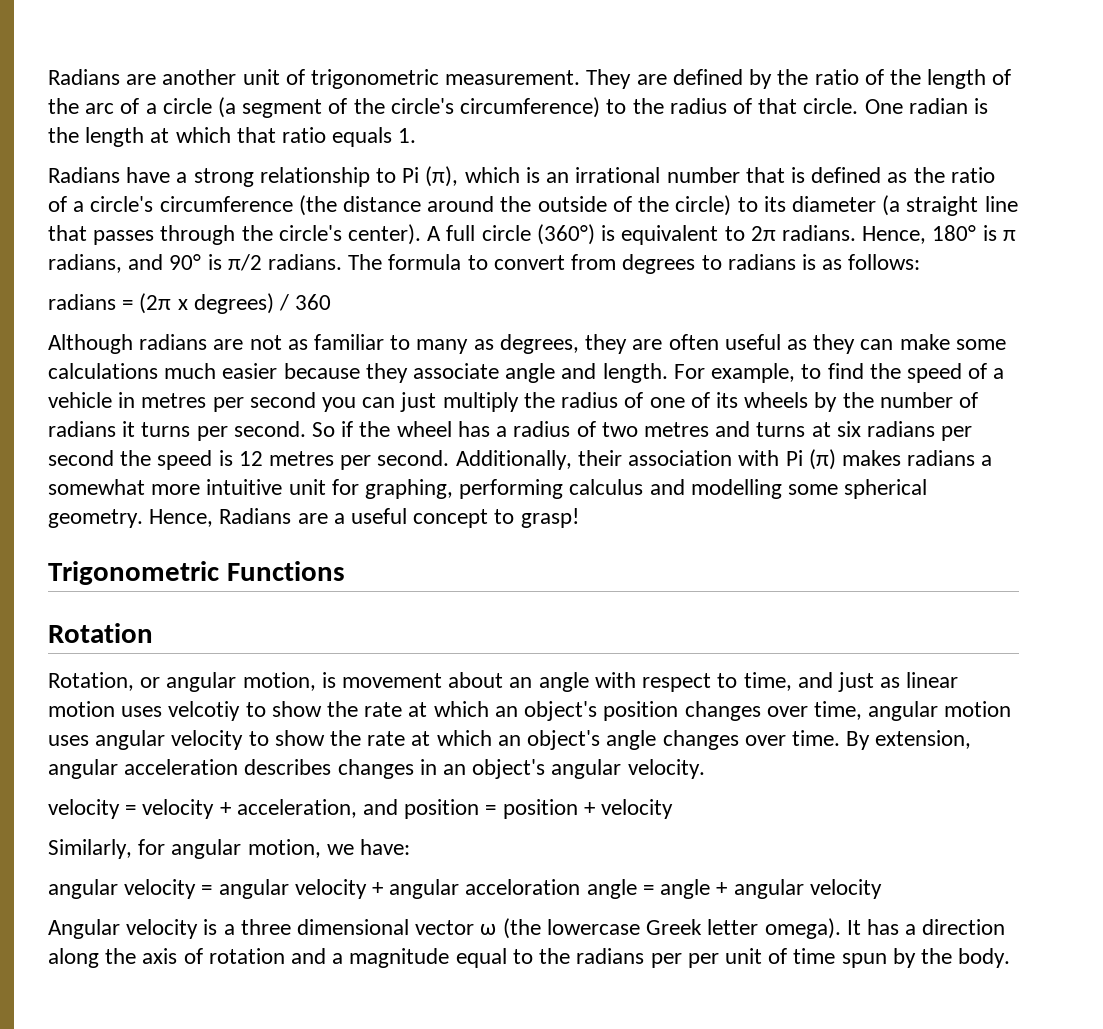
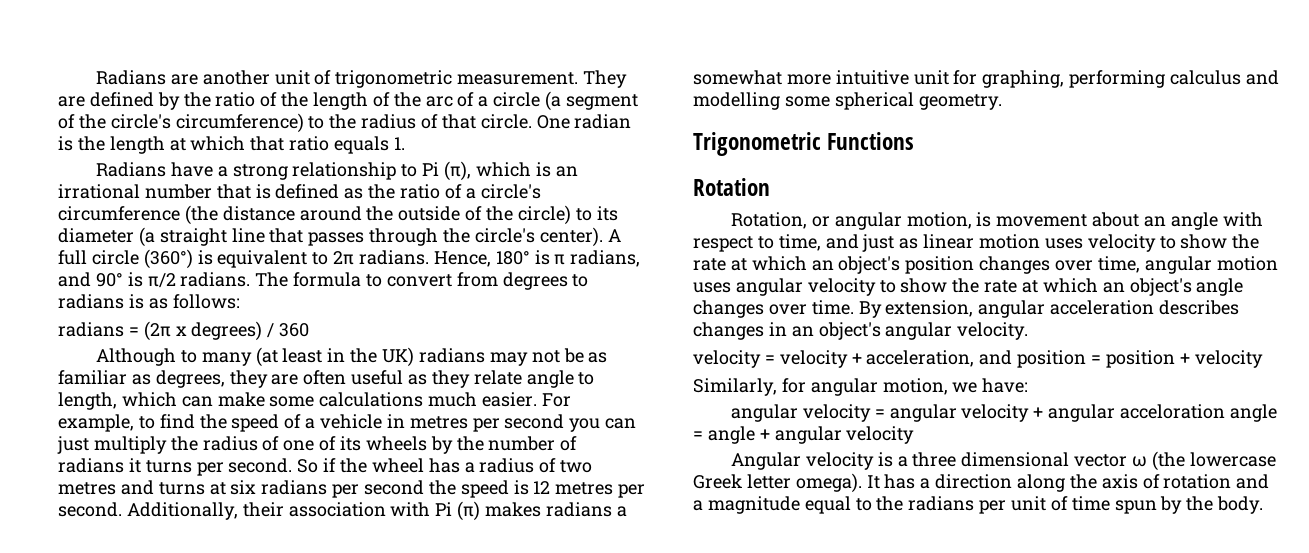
- Although radians are not as familiar to many as degrees, they are often useful as they can make some calculations much easier because they associate angle and length.
+ Although to many (at least in the UK) radians may not be as familiar as degrees, they are often useful as they relate angle to length, which can make some calculations much easier.
- Hence, Radians are a useful concept to grasp!
- Rotation, or angular motion, is movement about an angle with respect to time, and just as linear motion uses velcotiy to show the rate at which an object's position changes over time, angular motion uses angular velocity to show the rate at which an object's angle changes over time.
+ Rotation, or angular motion, is movement about an angle with respect to time, and just as linear motion uses velocity to show the rate at which an object's position changes over time, angular motion uses angular velocity to show the rate at which an object's angle changes over time.
- It has a direction along the axis of rotation and a magnitude equal to the radians per per unit of time spun by the body.
+ It has a direction along the axis of rotation and a magnitude equal to the radians per unit of time spun by the body.

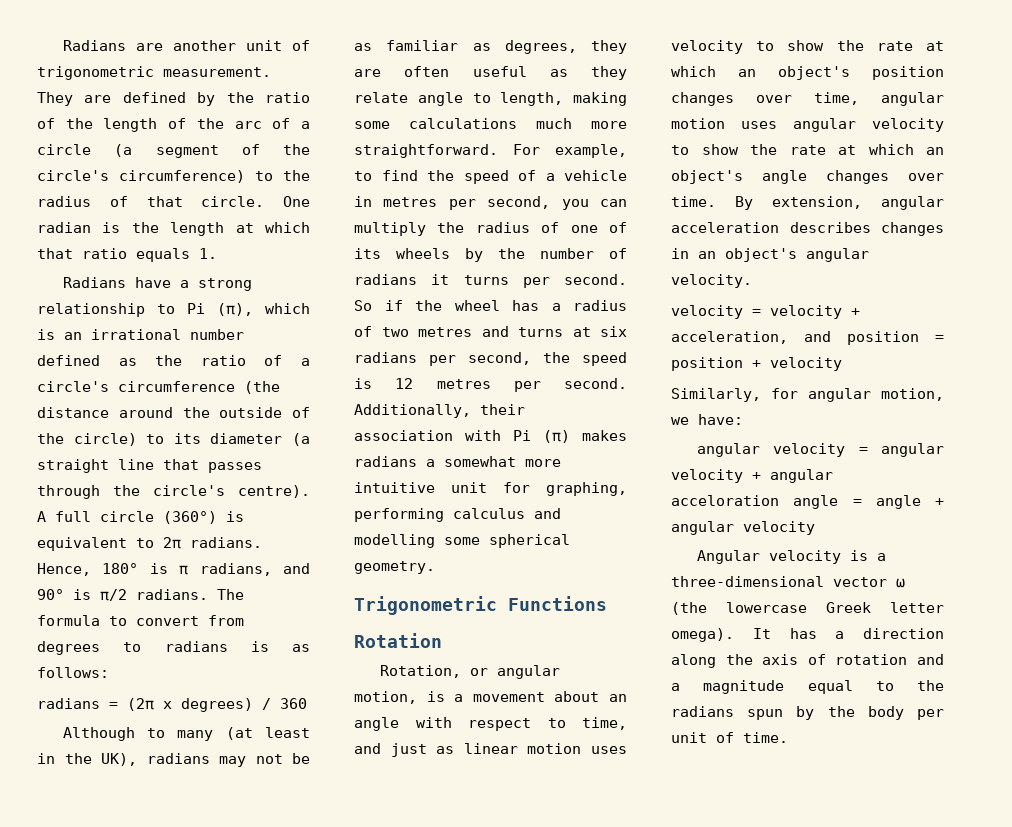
- Radians have a strong relationship to Pi (π), which is an irrational number that is defined as the ratio of a circle's circumference (the distance around the outside of the circle) to its diameter (a straight line that passes through the circle's center).
+ Radians have a strong relationship to Pi (π), which is an irrational number defined as the ratio of a circle's circumference (the distance around the outside of the circle) to its diameter (a straight line that passes through the circle's centre).
- Although to many (at least in the UK) radians may not be as familiar as degrees, they are often useful as they relate angle to length, which can make some calculations much easier.
+ Although to many (at least in the UK), radians may not be as familiar as degrees, they are often useful as they relate angle to length, making some calculations much more straightforward.
- For example, to find the speed of a vehicle in metres per second you can just multiply the radius of one of its wheels by the number of radians it turns per second.
+ For example, to find the speed of a vehicle in metres per second, you can multiply the radius of one of its wheels by the number of radians it turns per second.
- So if the wheel has a radius of two metres and turns at six radians per second the speed is 12 metres per second.
+ So if the wheel has a radius of two metres and turns at six radians per second, the speed is 12 metres per second.
- Rotation, or angular motion, is movement about an angle with respect to time, and just as linear motion uses velocity to show the rate at which an object's position changes over time, angular motion uses angular velocity to show the rate at which an object's angle changes over time.
+ Rotation, or angular motion, is a movement about an angle with respect to time, and just as linear motion uses velocity to show the rate at which an object's position changes over time, angular motion uses angular velocity to show the rate at which an object's angle changes over time.
- Angular velocity is a three dimensional vector ω (the lowercase Greek letter omega).
+ Angular velocity is a three-dimensional vector ω (the lowercase Greek letter omega).
- It has a direction along the axis of rotation and a magnitude equal to the radians per unit of time spun by the body.
+ It has a direction along the axis of rotation and a magnitude equal to the radians spun by the body per unit of time.

